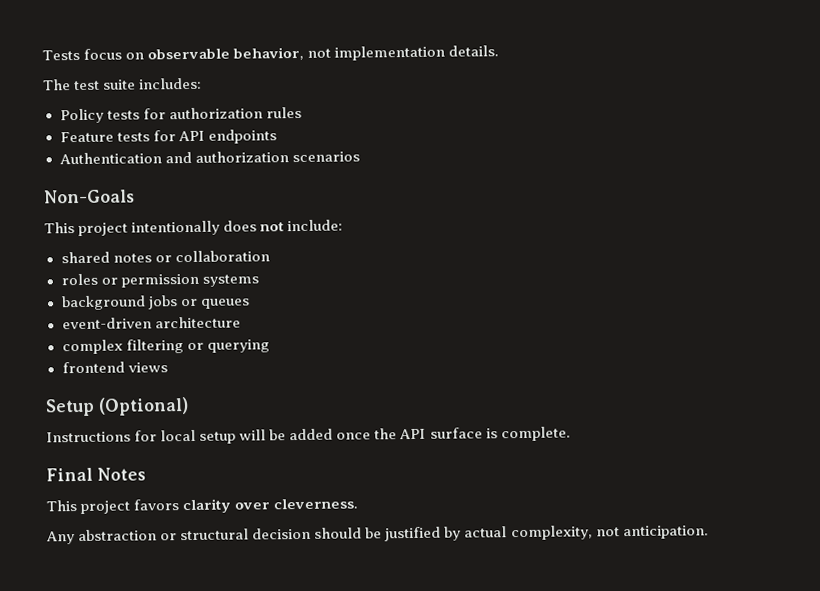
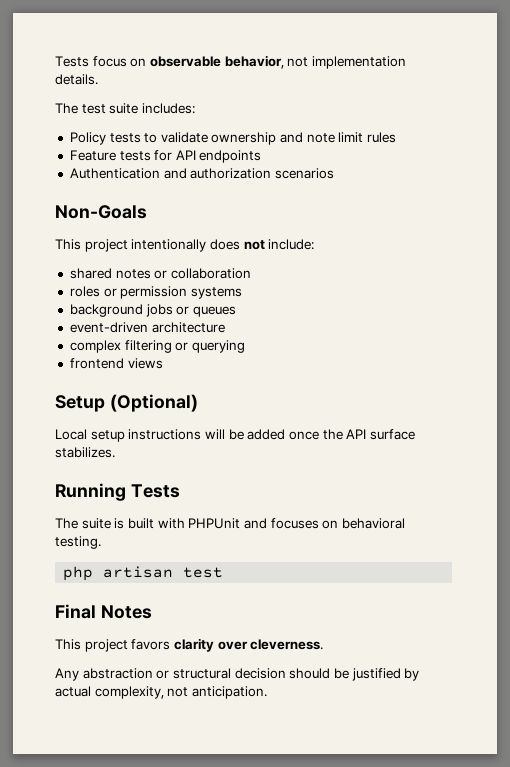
- Policy tests for authorization rules
+ Policy tests to validate ownership and note limit rules
- Instructions for local setup will be added once the API surface is complete.
+ Local setup instructions will be added once the API surface stabilizes.
+ Running Tests
+ The suite is built with PHPUnit and focuses on behavioral testing.
+ php artisan test

